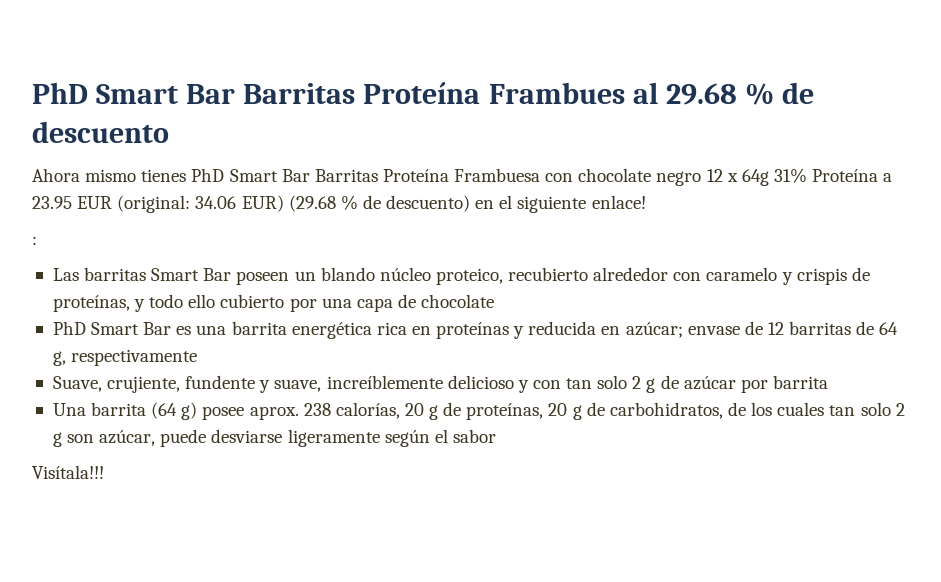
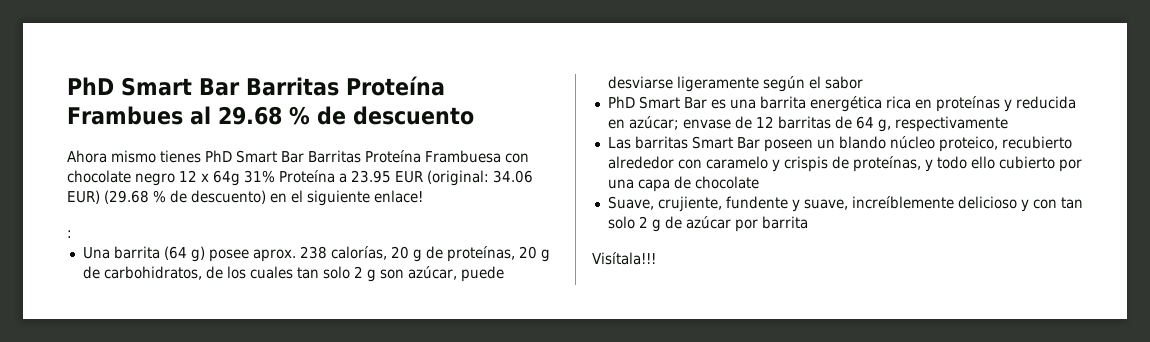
- Las barritas Smart Bar poseen un blando núcleo proteico, recubierto alrededor con caramelo y crispis de proteínas, y todo ello cubierto por una capa de chocolate
- PhD Smart Bar es una barrita energética rica en proteínas y reducida en azúcar; envase de 12 barritas de 64 g, respectivamente
- Suave, crujiente, fundente y suave, increíblemente delicioso y con tan solo 2 g de azúcar por barrita
+ PhD Smart Bar es una barrita energética rica en proteínas y reducida en azúcar; envase de 12 barritas de 64 g, respectivamente
+ Las barritas Smart Bar poseen un blando núcleo proteico, recubierto alrededor con caramelo y crispis de proteínas, y todo ello cubierto por una capa de chocolate
+ Suave, crujiente, fundente y suave, increíblemente delicioso y con tan solo 2 g de azúcar por barrita

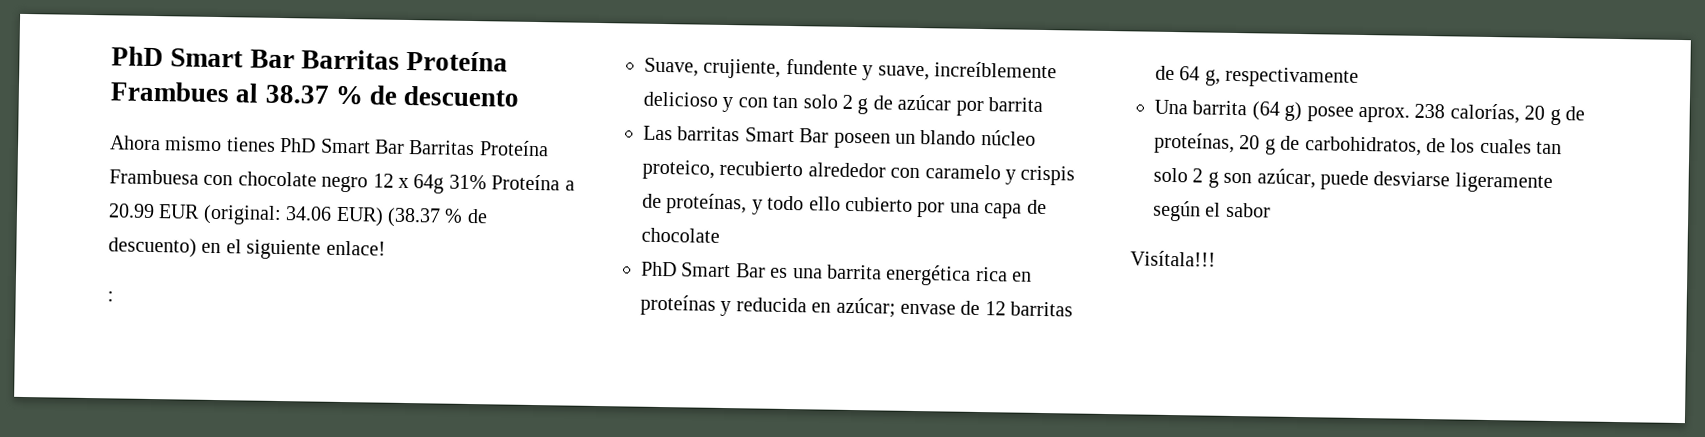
- PhD Smart Bar Barritas Proteína Frambues al 29.68 % de descuento
+ PhD Smart Bar Barritas Proteína Frambues al 38.37 % de descuento
- Ahora mismo tienes PhD Smart Bar Barritas Proteína Frambuesa con chocolate negro 12 x 64g 31% Proteína a 23.95 EUR (original: 34.06 EUR) (29.68 % de descuento) en el siguiente enlace!
+ Ahora mismo tienes PhD Smart Bar Barritas Proteína Frambuesa con chocolate negro 12 x 64g 31% Proteína a 20.99 EUR (original: 34.06 EUR) (38.37 % de descuento) en el siguiente enlace!
+ Suave, crujiente, fundente y suave, increíblemente delicioso y con tan solo 2 g de azúcar por barrita
+ Las barritas Smart Bar poseen un blando núcleo proteico, recubierto alrededor con caramelo y crispis de proteínas, y todo ello cubierto por una capa de chocolate
+ PhD Smart Bar es una barrita energética rica en proteínas y reducida en azúcar; envase de 12 barritas de 64 g, respectivamente
- PhD Smart Bar es una barrita energética rica en proteínas y reducida en azúcar; envase de 12 barritas de 64 g, respectivamente
- Las barritas Smart Bar poseen un blando núcleo proteico, recubierto alrededor con caramelo y crispis de proteínas, y todo ello cubierto por una capa de chocolate
- Suave, crujiente, fundente y suave, increíblemente delicioso y con tan solo 2 g de azúcar por barrita

